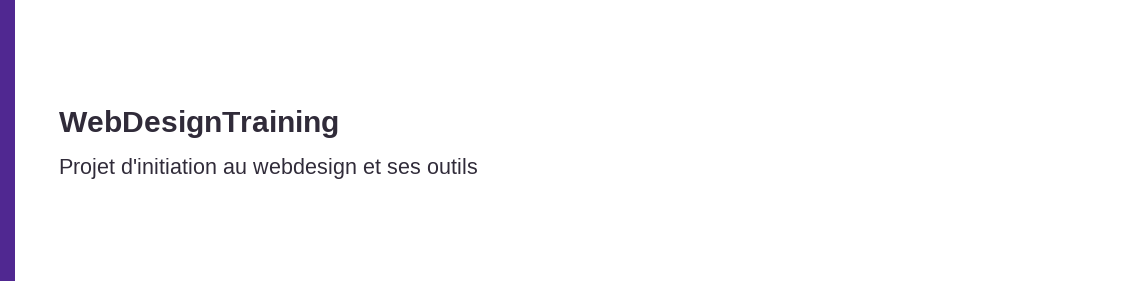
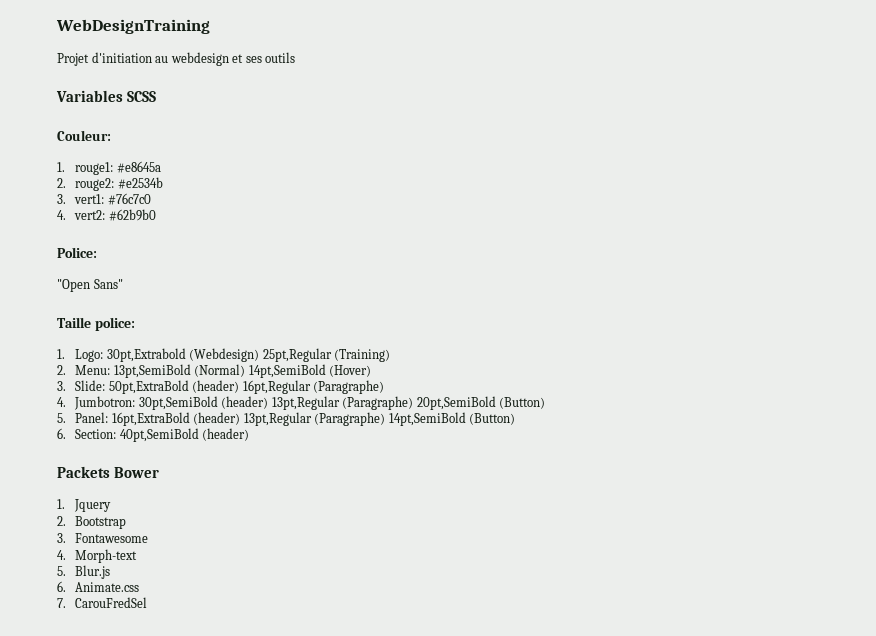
+ Variables SCSS
+ Couleur:
+ 1. rouge1: #e8645a
+ 2. rouge2: #e2534b
+ 3. vert1: #76c7c0
+ 4. vert2: #62b9b0
+ Police:
+ "Open Sans"
+ Taille police:
+ 1. Logo: 30pt,Extrabold (Webdesign) 25pt,Regular (Training)
+ 2. Menu: 13pt,SemiBold (Normal) 14pt,SemiBold (Hover)
+ 3. Slide: 50pt,ExtraBold (header) 16pt,Regular (Paragraphe)
+ 4. Jumbotron: 30pt,SemiBold (header) 13pt,Regular (Paragraphe) 20pt,SemiBold (Button)
+ 5. Panel: 16pt,ExtraBold (header) 13pt,Regular (Paragraphe) 14pt,SemiBold (Button)
+ 6. Section: 40pt,SemiBold (header)
+ Packets Bower
+ 1. Jquery
+ 2. Bootstrap
+ 3. Fontawesome
+ 4. Morph-text
+ 5. Blur.js
+ 6. Animate.css
+ 7. CarouFredSel

